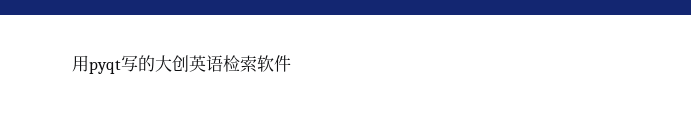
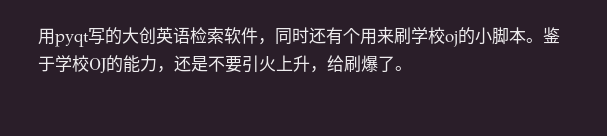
- 用pyqt写的大创英语检索软件
+ 用pyqt写的大创英语检索软件，同时还有个用来刷学校oj的小脚本。鉴于学校OJ的能力，还是不要引火上升，给刷爆了。

